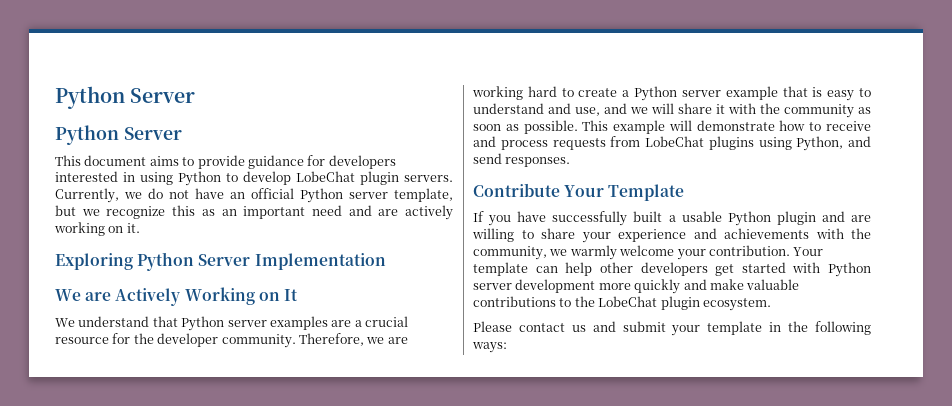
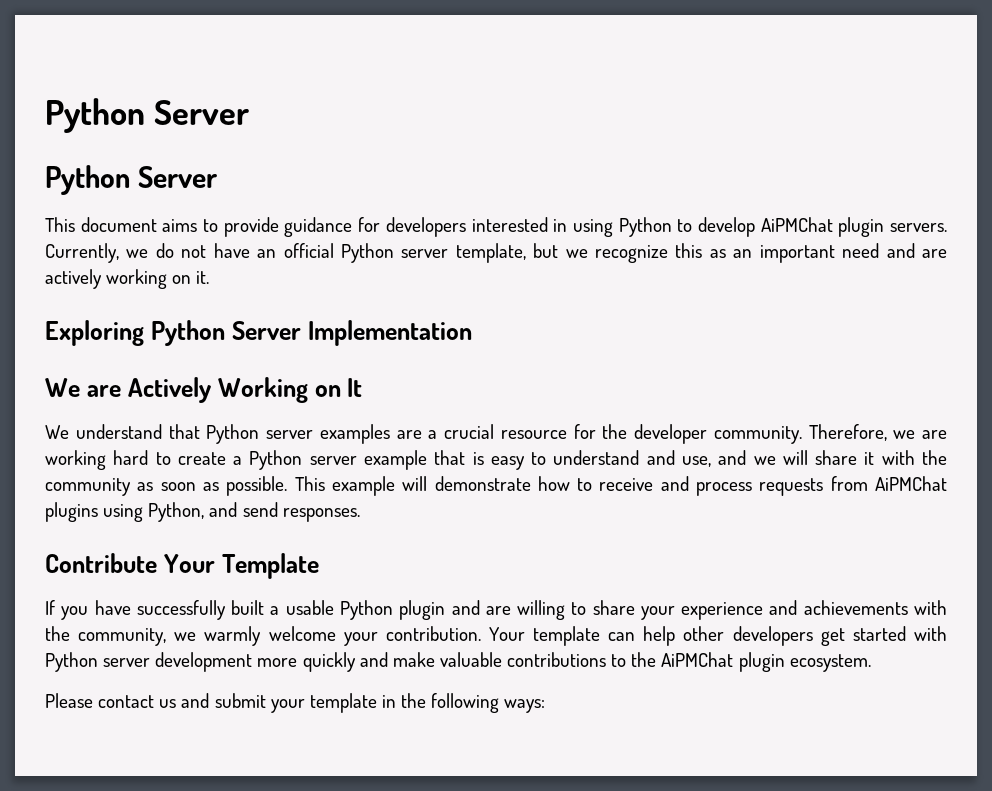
- This document aims to provide guidance for developers interested in using Python to develop LobeChat plugin servers.
+ This document aims to provide guidance for developers interested in using Python to develop AiPMChat plugin servers.
- This example will demonstrate how to receive and process requests from LobeChat plugins using Python, and send responses.
+ This example will demonstrate how to receive and process requests from AiPMChat plugins using Python, and send responses.
- Your template can help other developers get started with Python server development more quickly and make valuable contributions to the LobeChat plugin ecosystem.
+ Your template can help other developers get started with Python server development more quickly and make valuable contributions to the AiPMChat plugin ecosystem.

